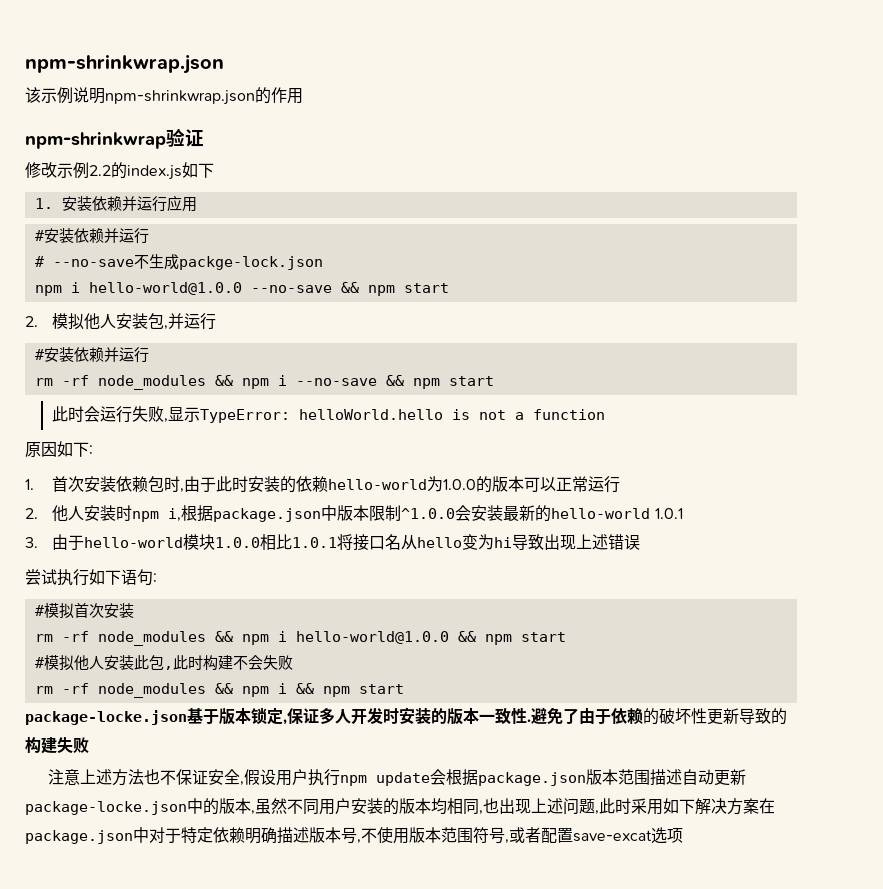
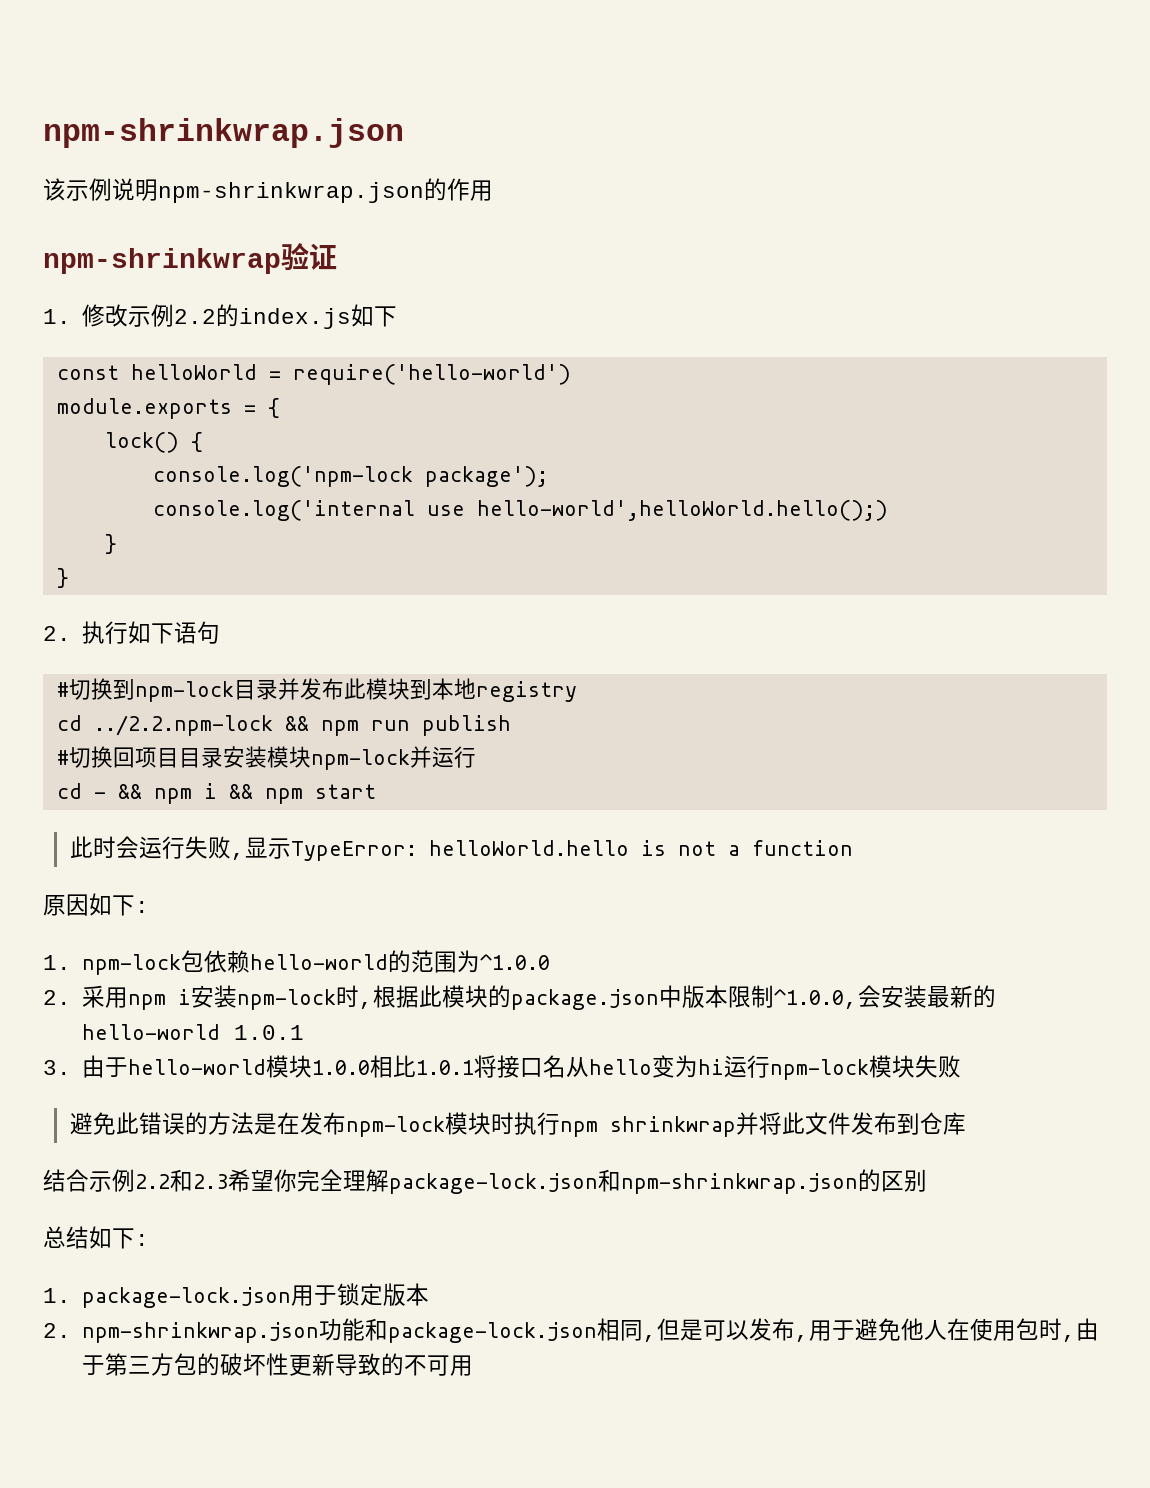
- 修改示例2.2的index.js如下
+ 1.修改示例2.2的index.js如下
- 1.安装依赖并运行应用
- #安装依赖并运行
- # --no-save不生成packge-lock.json
- npm i hello-world@1.0.0 --no-save && npm start
- 2.模拟他人安装包,并运行
- #安装依赖并运行
- rm -rf node_modules && npm i --no-save && npm start
+ const helloWorld = require('hello-world')
+ module.exports = {
+ lock() {
+ console.log('npm-lock package');
+ console.log('internal use hello-world',helloWorld.hello();)
+ }
+ }
+ 2.执行如下语句
+ #切换到npm-lock目录并发布此模块到本地registry
+ cd ../2.2.npm-lock && npm run publish
+ #切换回项目目录安装模块npm-lock并运行
+ cd - && npm i && npm start
- 1.首次安装依赖包时,由于此时安装的依赖hello-world为1.0.0的版本可以正常运行
- 2.他人安装时npm i,根据package.json中版本限制^1.0.0会安装最新的hello-world 1.0.1
+ 1. npm-lock包依赖hello-world的范围为^1.0.0
+ 2.采用npm i安装npm-lock时,根据此模块的package.json中版本限制^1.0.0,会安装最新的hello-world 1.0.1
- 3.由于hello-world模块1.0.0相比1.0.1将接口名从hello变为hi导致出现上述错误
- 尝试执行如下语句:
- #模拟首次安装
- rm -rf node_modules && npm i hello-world@1.0.0 && npm start
- #模拟他人安装此包,此时构建不会失败
- rm -rf node_modules && npm i && npm start
- package-locke.json基于版本锁定,保证多人开发时安装的版本一致性.避免了由于依赖的破坏性更新导致的构建失败
- 注意上述方法也不保证安全,假设用户执行npm update会根据package.json版本范围描述自动更新package-locke.json中的版本,虽然不同用户安装的版本均相同,也出现上述问题,此时采用如下解决方案在package.json中对于特定依赖明确描述版本号,不使用版本范围符号,或者配置save-excat选项
+ 3.由于hello-world模块1.0.0相比1.0.1将接口名从hello变为hi运行npm-lock模块失败
+ 避免此错误的方法是在发布npm-lock模块时执行npm shrinkwrap并将此文件发布到仓库
+ 结合示例2.2和2.3希望你完全理解package-lock.json和npm-shrinkwrap.json的区别
+ 总结如下:
+ 1. package-lock.json用于锁定版本
+ 2. npm-shrinkwrap.json功能和package-lock.json相同,但是可以发布,用于避免他人在使用包时,由于第三方包的破坏性更新导致的不可用

